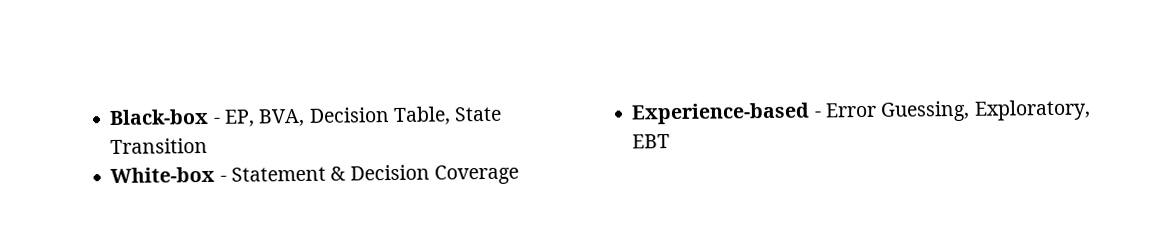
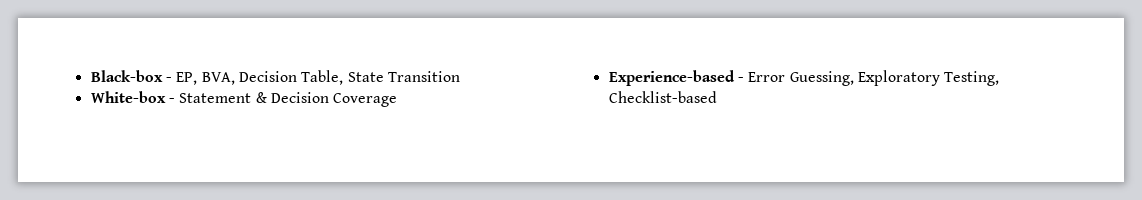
- Experience-based - Error Guessing, Exploratory, EBT
+ Experience-based - Error Guessing, Exploratory Testing, Checklist-based

